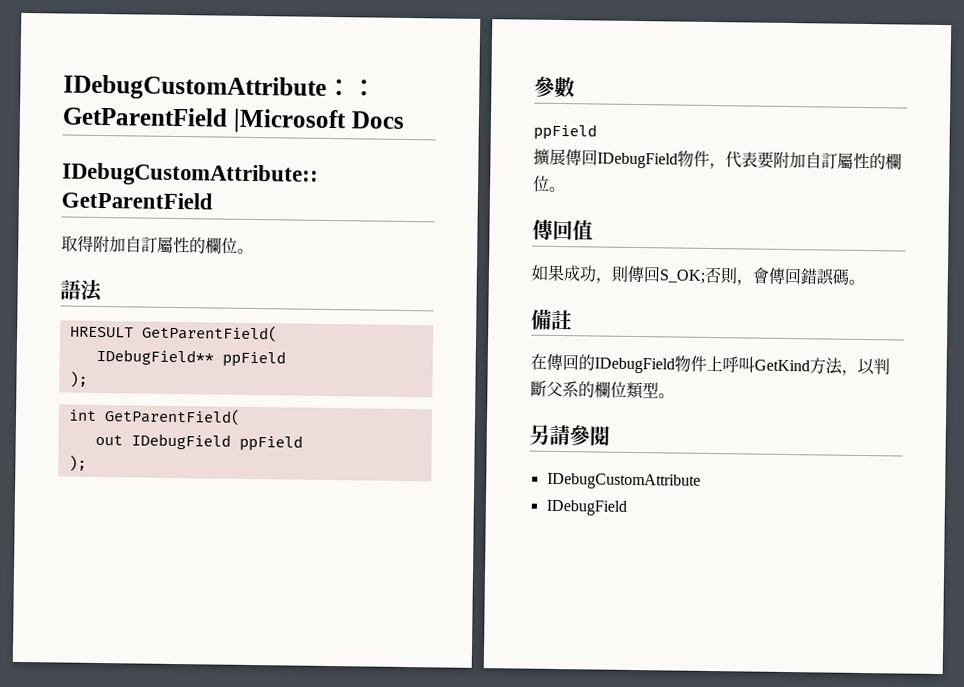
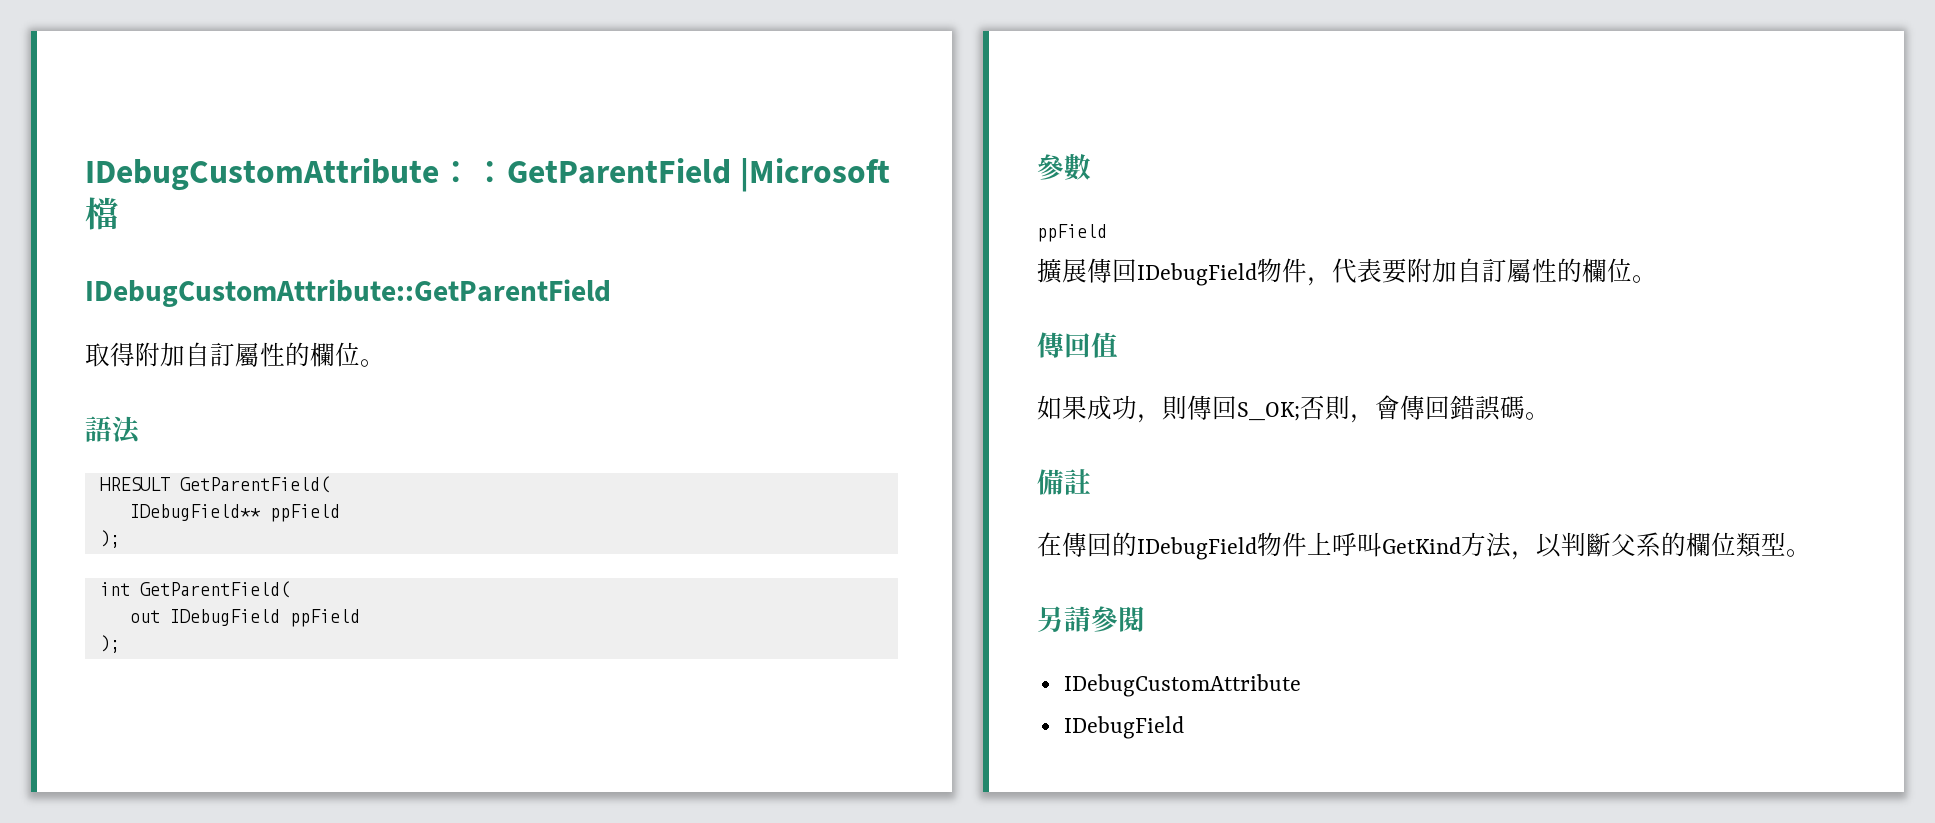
- IDebugCustomAttribute：：GetParentField |Microsoft Docs
+ IDebugCustomAttribute：：GetParentField |Microsoft檔

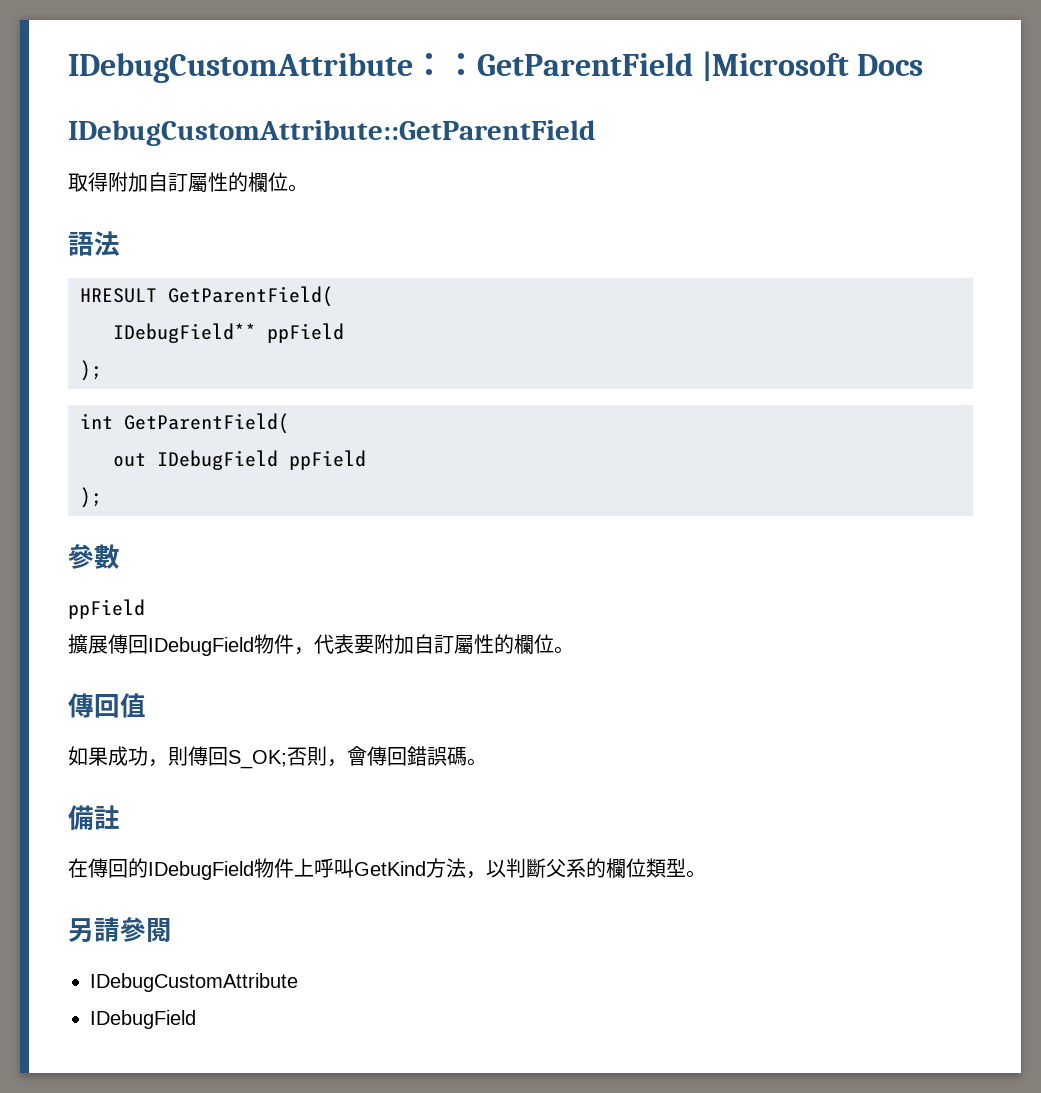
- IDebugCustomAttribute：：GetParentField |Microsoft檔
+ IDebugCustomAttribute：：GetParentField |Microsoft Docs

